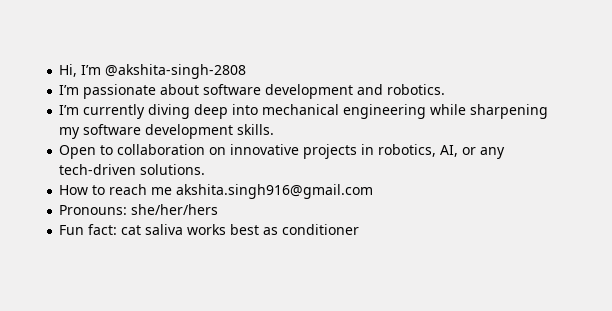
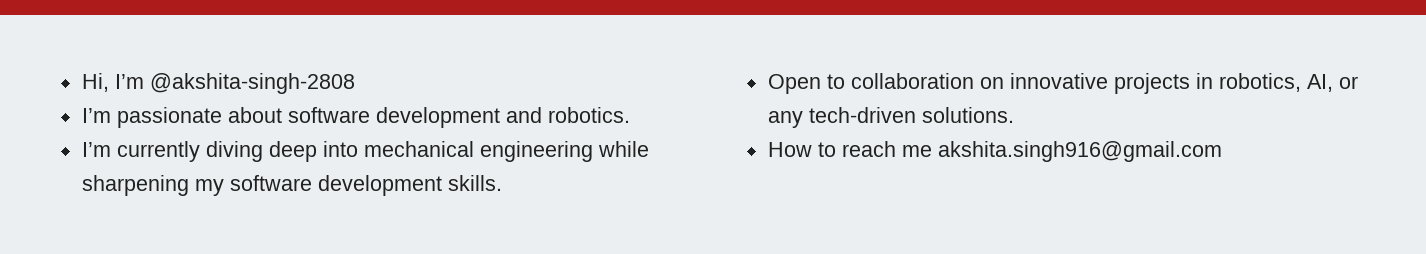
- Pronouns: she/her/hers
- Fun fact: cat saliva works best as conditioner

